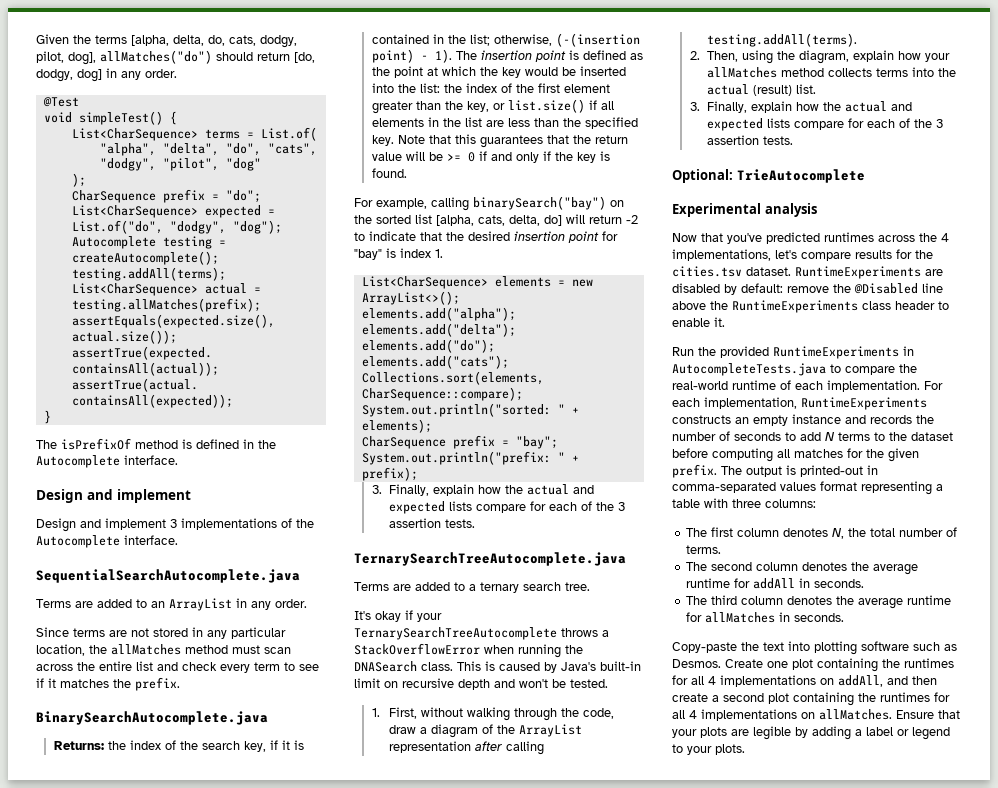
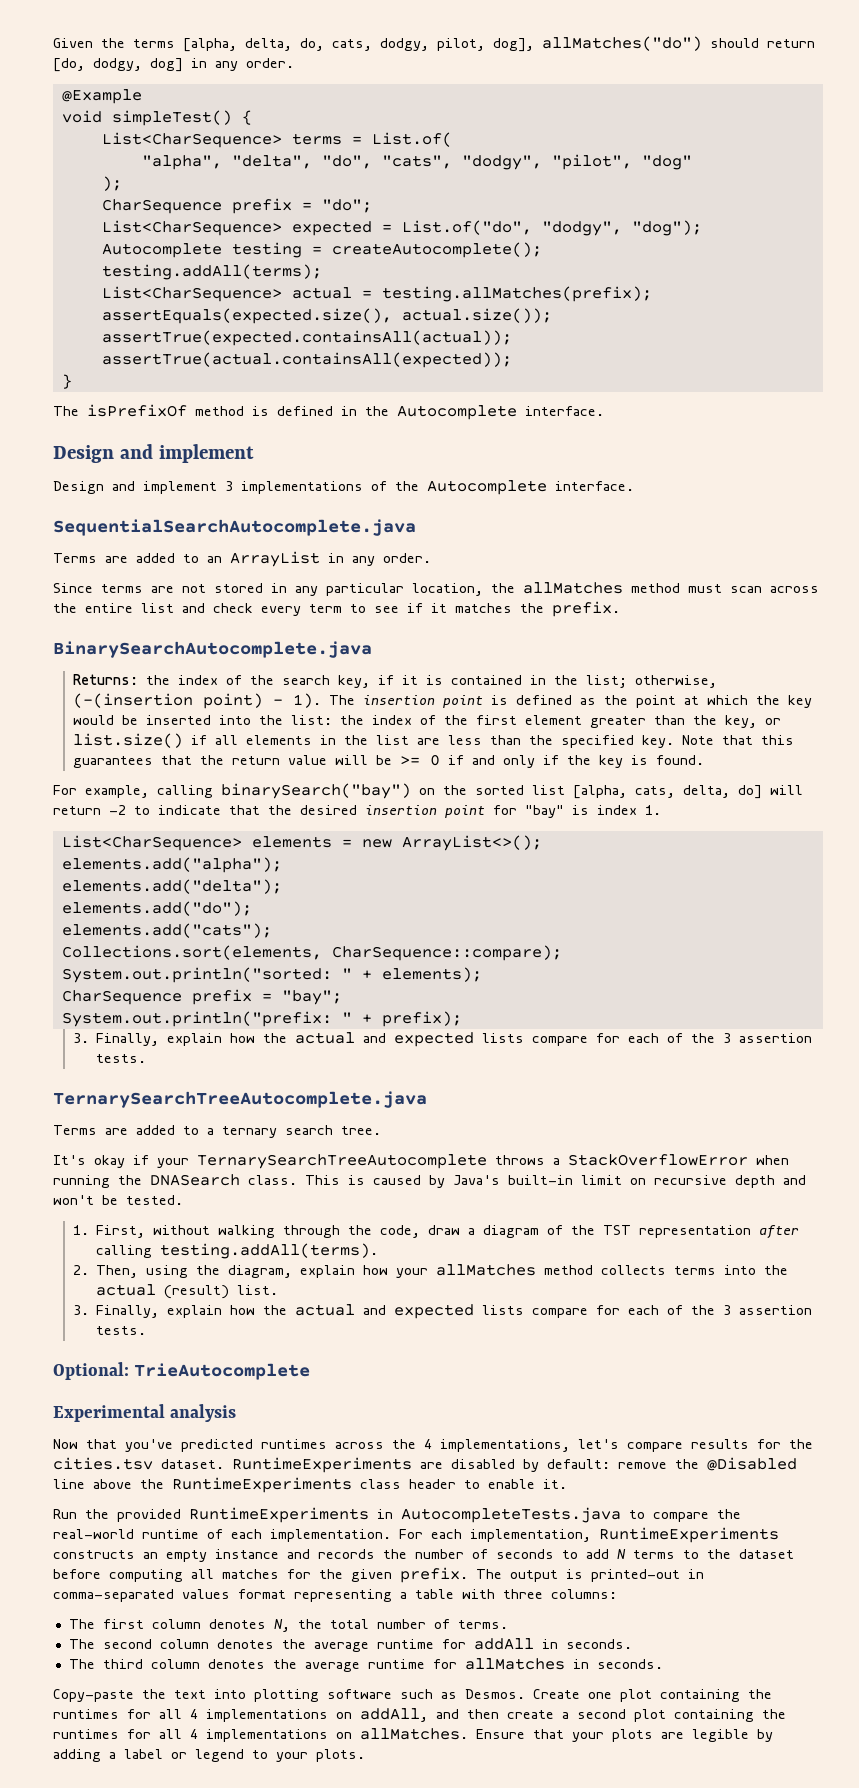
- @Test
+ @Example
- 1. First, without walking through the code, draw a diagram of the ArrayList representation after calling testing.addAll(terms).
+ 1. First, without walking through the code, draw a diagram of the TST representation after calling testing.addAll(terms).

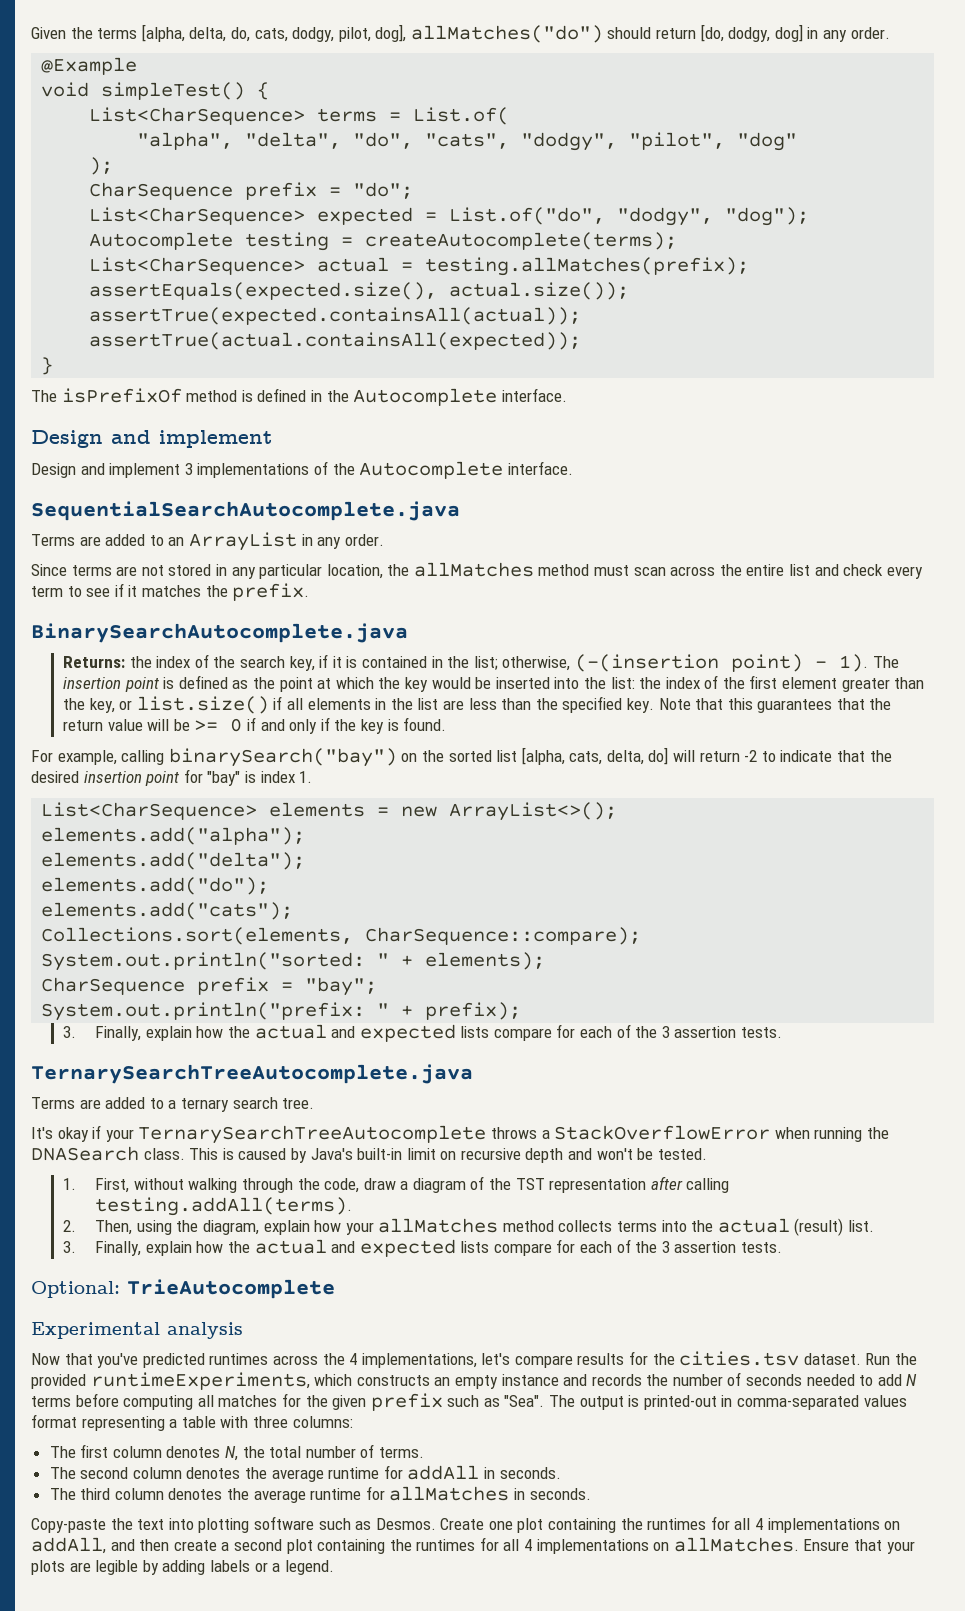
- Autocomplete testing = createAutocomplete();
- testing.addAll(terms);
+ Autocomplete testing = createAutocomplete(terms);
- RuntimeExperiments are disabled by default: remove the @Disabled line above the RuntimeExperiments class header to enable it.
- Run the provided RuntimeExperiments in AutocompleteTests.java to compare the real-world runtime of each implementation. For each implementation, RuntimeExperiments constructs an empty instance and records the number of seconds to add N terms to the dataset before computing all matches for the given prefix.
+ Run the provided runtimeExperiments, which constructs an empty instance and records the number of seconds needed to add N terms before computing all matches for the given prefix such as "Sea".
- Ensure that your plots are legible by adding a label or legend to your plots.
+ Ensure that your plots are legible by adding labels or a legend.

